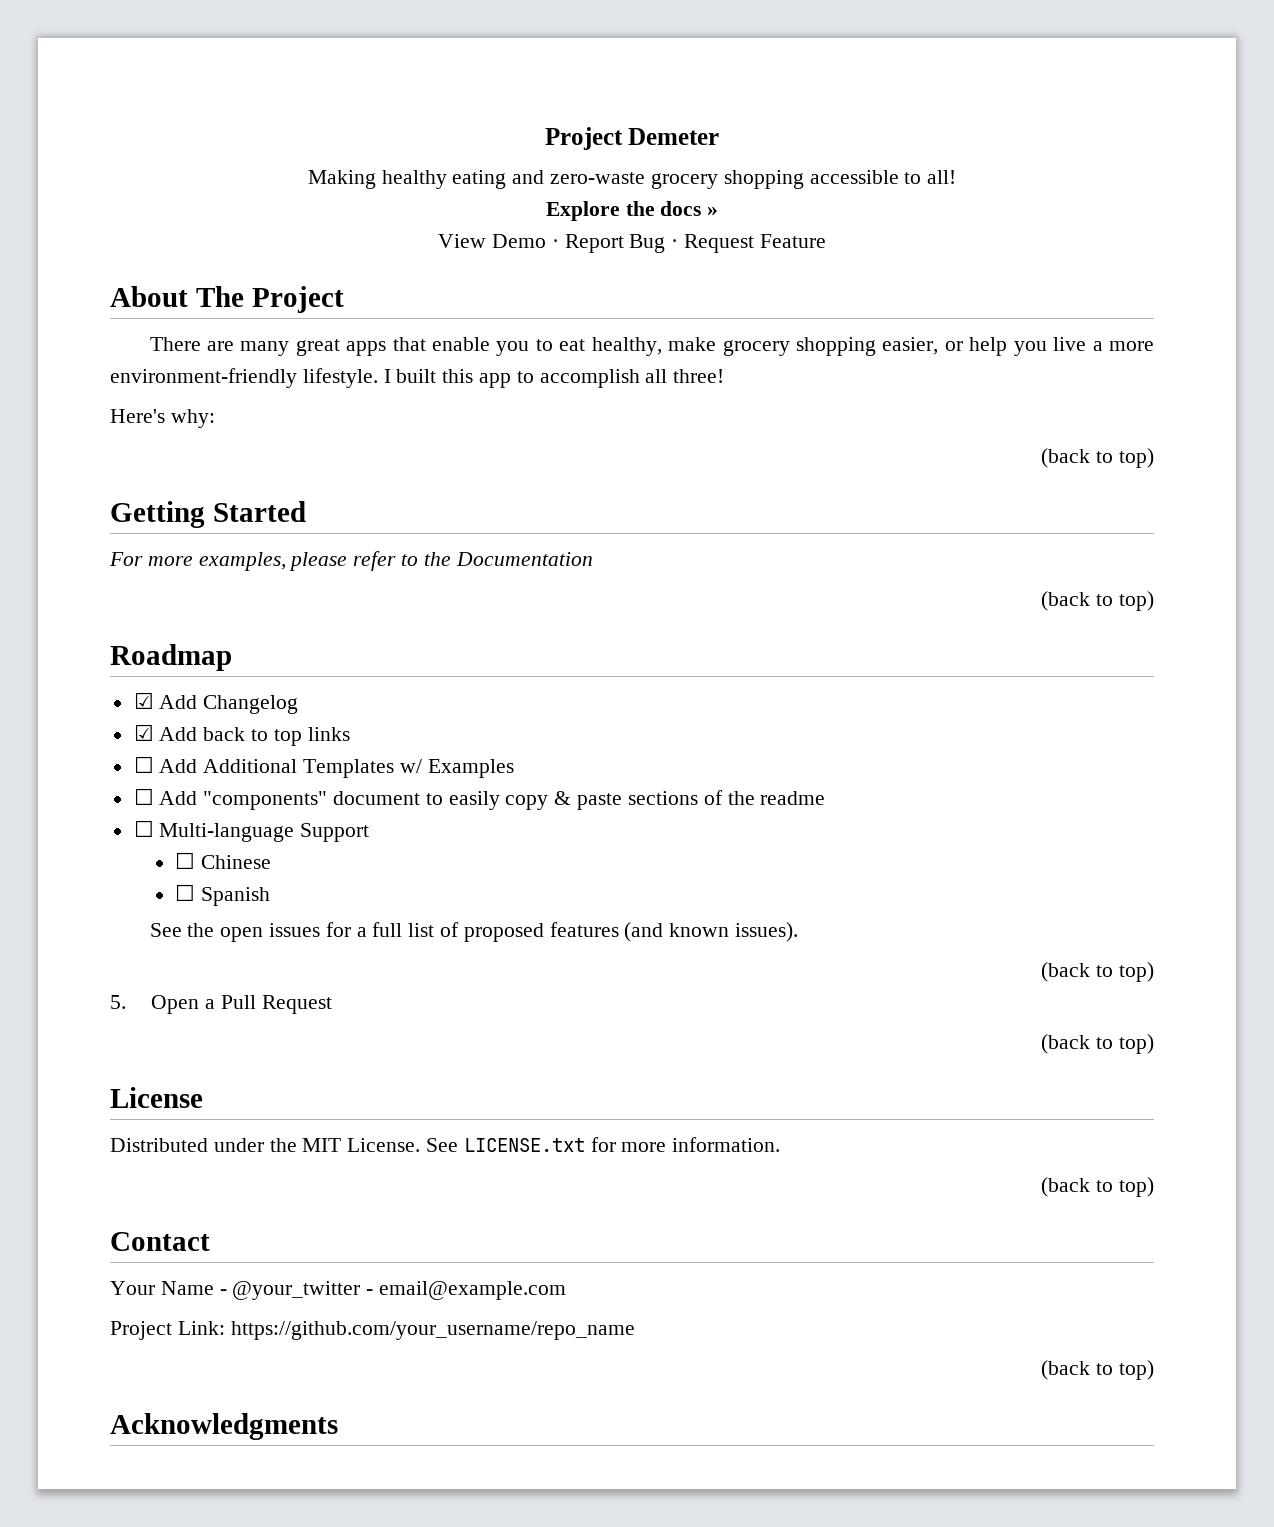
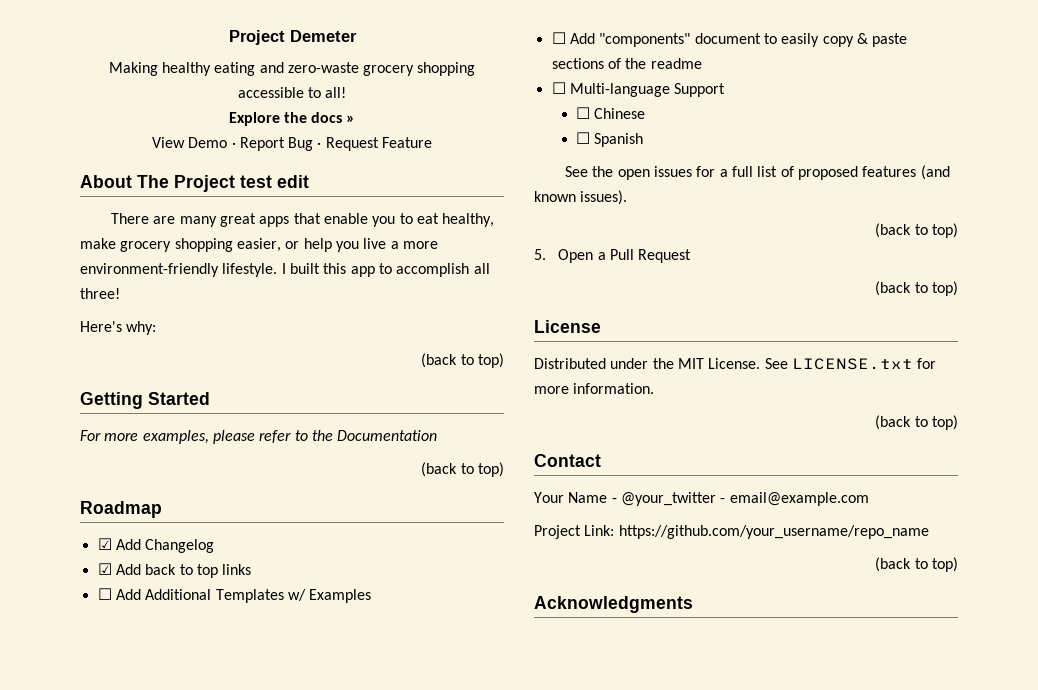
- About The Project
+ About The Project test edit

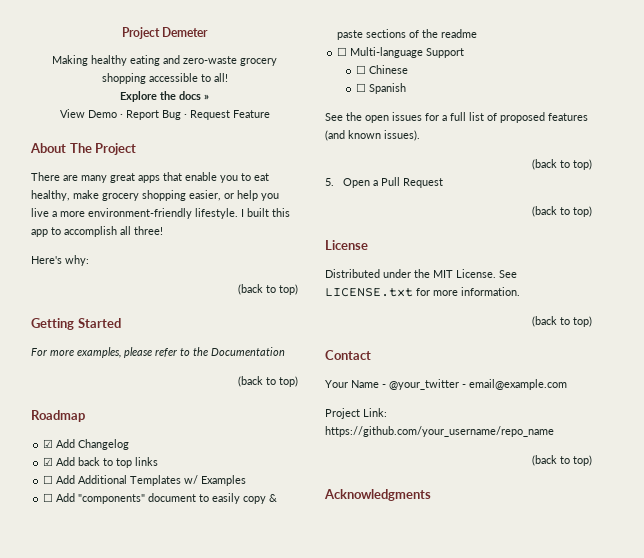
- About The Project test edit
+ About The Project

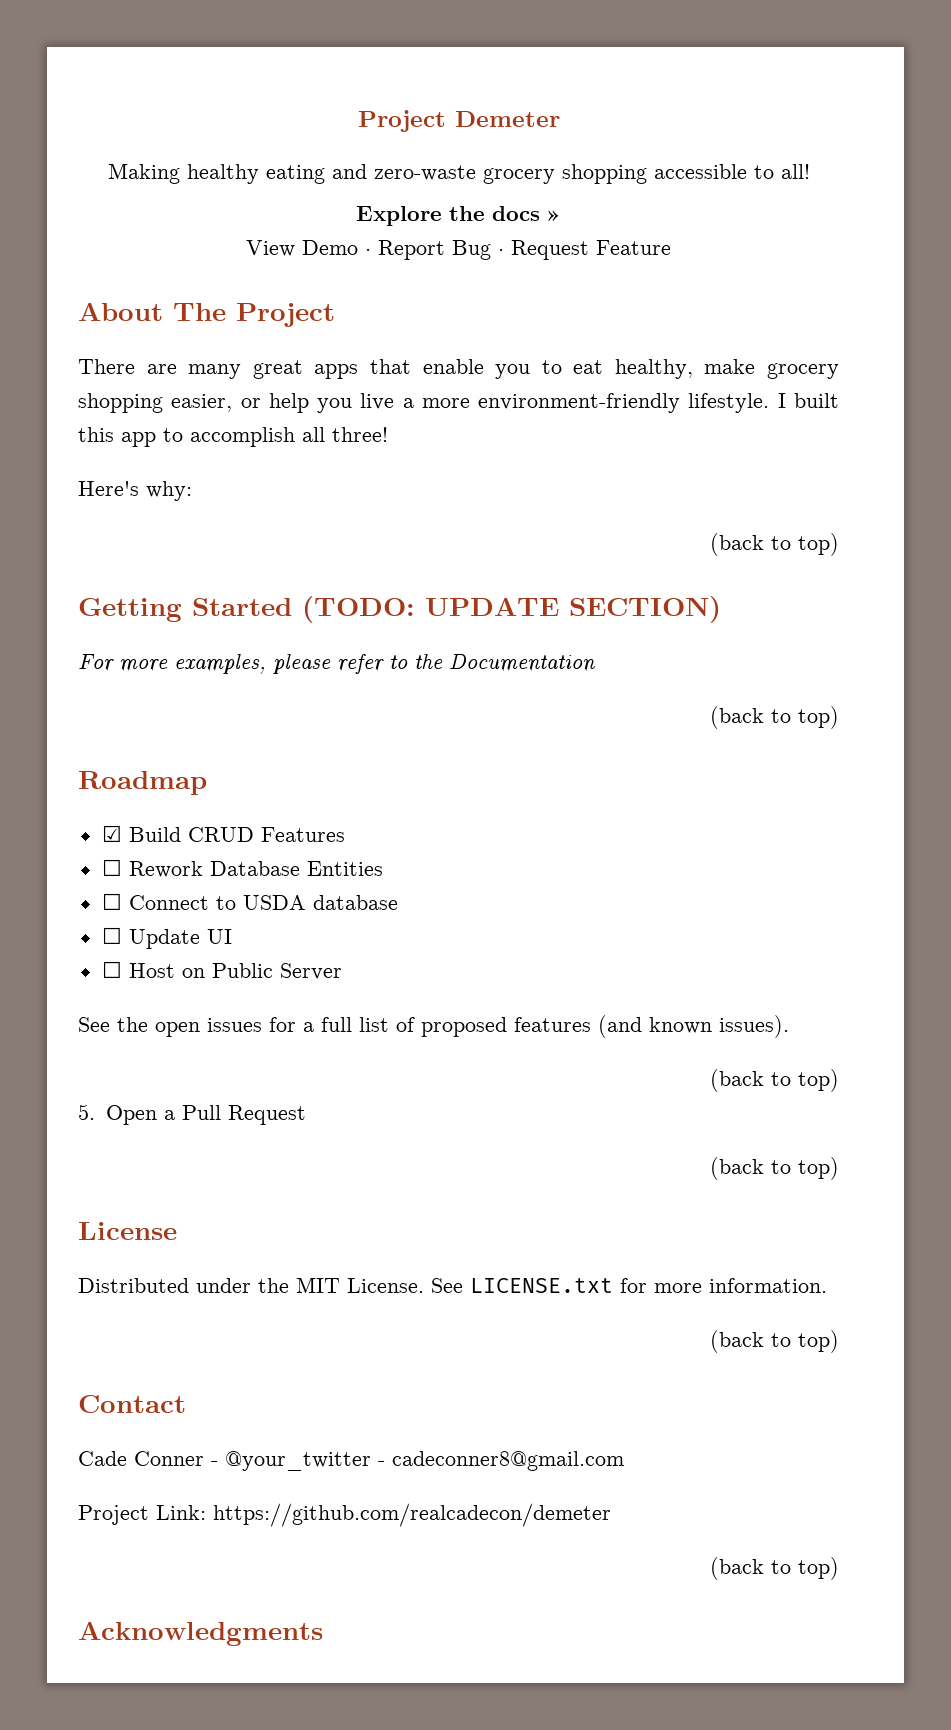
- Getting Started
+ Getting Started (TODO: UPDATE SECTION)
- ☑ Add Changelog
- ☑ Add back to top links
- ☐ Add Additional Templates w/ Examples
- ☐ Add "components" document to easily copy & paste sections of the readme
- ☐ Multi-language Support
- ☐ Chinese
- ☐ Spanish
+ ☑ Build CRUD Features
+ ☐ Rework Database Entities
+ ☐ Connect to USDA database
+ ☐ Update UI
+ ☐ Host on Public Server
- Your Name - @your_twitter - email@example.com
+ Cade Conner - @your_twitter - cadeconner8@gmail.com
- Project Link: https://github.com/your_username/repo_name
+ Project Link: https://github.com/realcadecon/demeter

